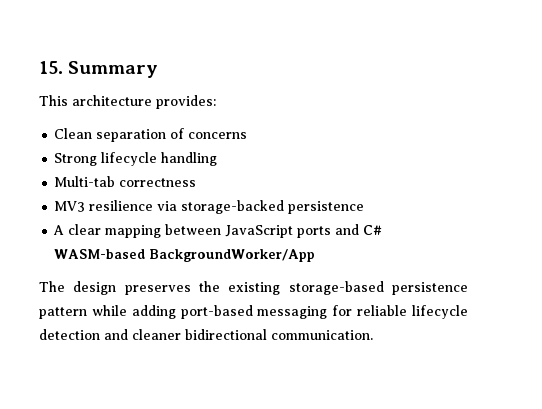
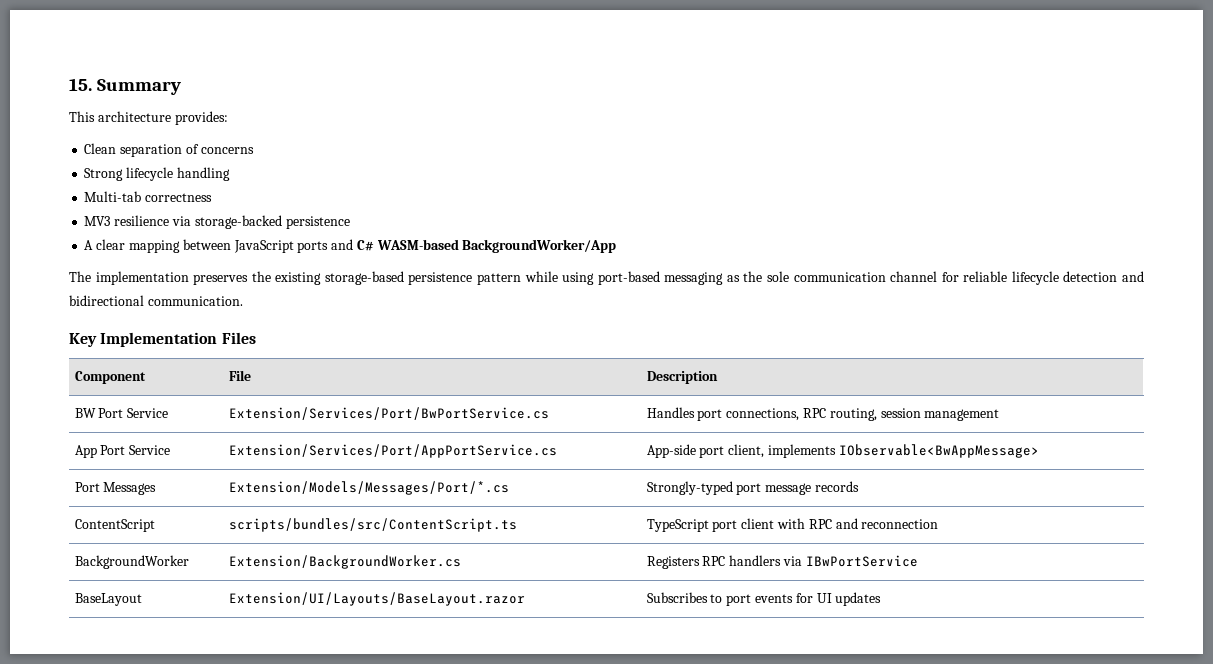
- The design preserves the existing storage-based persistence pattern while adding port-based messaging for reliable lifecycle detection and cleaner bidirectional communication.
+ The implementation preserves the existing storage-based persistence pattern while using port-based messaging as the sole communication channel for reliable lifecycle detection and bidirectional communication.
+ Key Implementation Files
+ Component | File | Description
+ BW Port Service | Extension/Services/Port/BwPortService.cs | Handles port connections, RPC routing, session management
+ App Port Service | Extension/Services/Port/AppPortService.cs | App-side port client, implements IObservable<BwAppMessage>
+ Port Messages | Extension/Models/Messages/Port/*.cs | Strongly-typed port message records
+ ContentScript | scripts/bundles/src/ContentScript.ts | TypeScript port client with RPC and reconnection
+ BackgroundWorker | Extension/BackgroundWorker.cs | Registers RPC handlers via IBwPortService
+ BaseLayout | Extension/UI/Layouts/BaseLayout.razor | Subscribes to port events for UI updates

